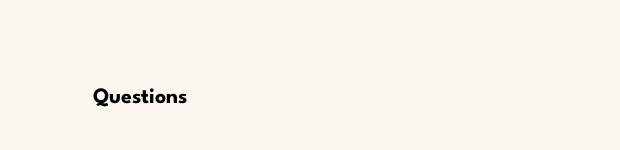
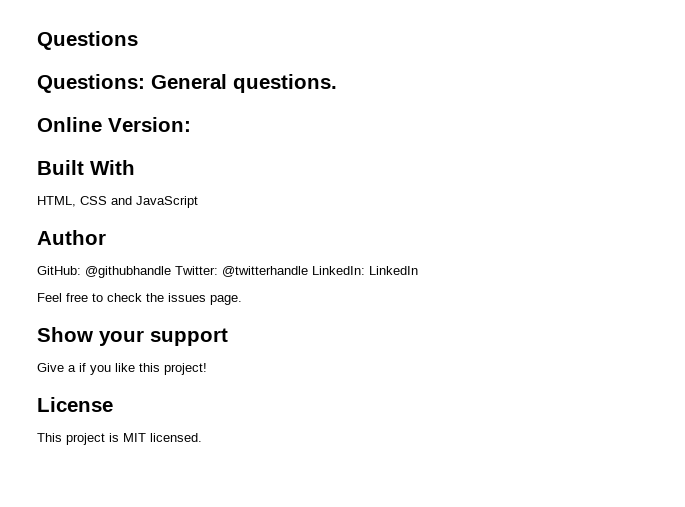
+ Questions: General questions.
+ Online Version:
+ Built With
+ HTML, CSS and JavaScript
+ Author
+ GitHub: @githubhandle Twitter: @twitterhandle LinkedIn: LinkedIn
+ Feel free to check the issues page.
+ Show your support
+ Give a if you like this project!
+ License
+ This project is MIT licensed.

